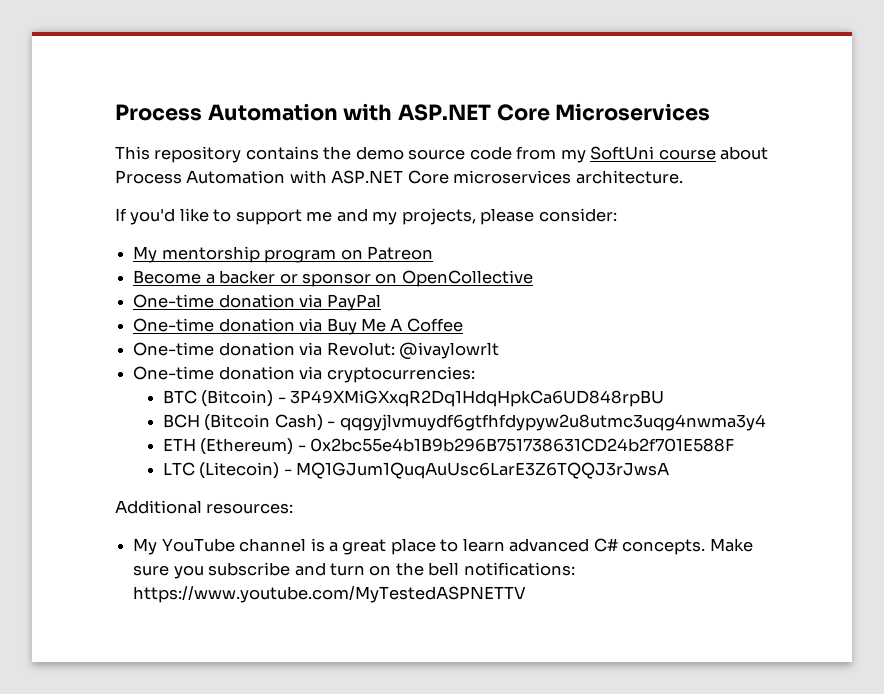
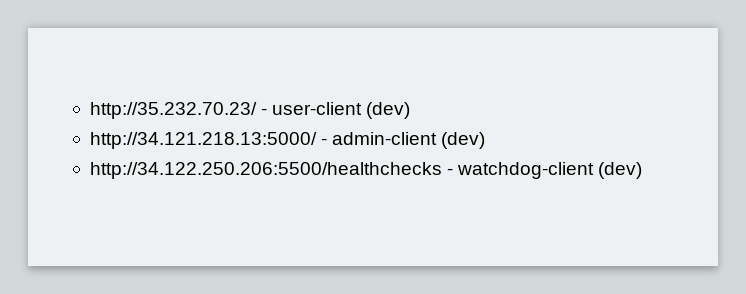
- Process Automation with ASP.NET Core Microservices
- This repository contains the demo source code from my SoftUni course about Process Automation with ASP.NET Core microservices architecture.
- If you'd like to support me and my projects, please consider:
- My mentorship program on Patreon
- Become a backer or sponsor on OpenCollective
- One-time donation via PayPal
- One-time donation via Buy Me A Coffee
- One-time donation via Revolut: @ivaylowrlt
- One-time donation via cryptocurrencies:
- BTC (Bitcoin) - 3P49XMiGXxqR2Dq1HdqHpkCa6UD848rpBU
- BCH (Bitcoin Cash) - qqgyjlvmuydf6gtfhfdypyw2u8utmc3uqg4nwma3y4
- ETH (Ethereum) - 0x2bc55e4b1B9b296B751738631CD24b2f701E588F
- LTC (Litecoin) - MQ1GJum1QuqAuUsc6LarE3Z6TQQJ3rJwsA
- Additional resources:
- My YouTube channel is a great place to learn advanced C# concepts. Make sure you subscribe and turn on the bell notifications: https://www.youtube.com/MyTestedASPNETTV
+ http://35.232.70.23/ - user-client (dev)
+ http://34.121.218.13:5000/ - admin-client (dev)
+ http://34.122.250.206:5500/healthchecks - watchdog-client (dev)

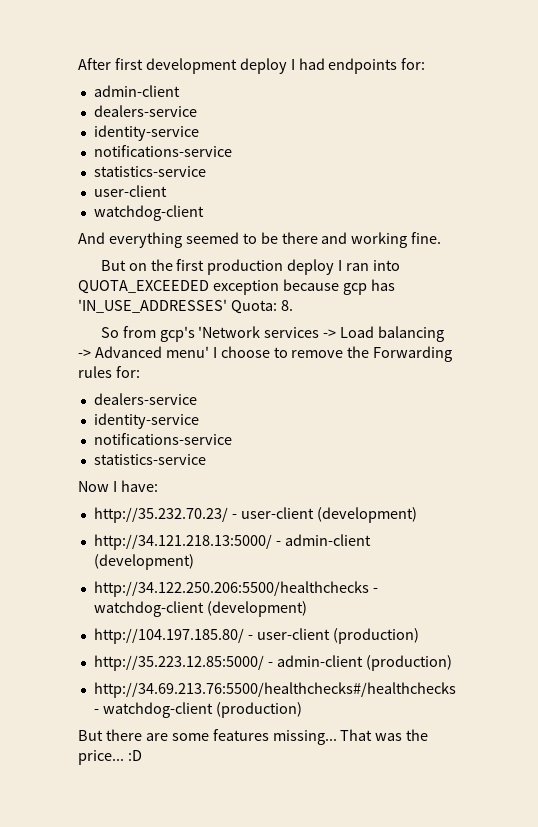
+ After first development deploy I had endpoints for:
+ admin-client
+ dealers-service
+ identity-service
+ notifications-service
+ statistics-service
+ user-client
+ watchdog-client
+ And everything seemed to be there and working fine.
+ But on the first production deploy I ran into QUOTA_EXCEEDED exception because gcp has 'IN_USE_ADDRESSES' Quota: 8.
+ So from gcp's 'Network services -> Load balancing -> Advanced menu' I choose to remove the Forwarding rules for:
+ dealers-service
+ identity-service
+ notifications-service
+ statistics-service
+ Now I have:
- http://35.232.70.23/ - user-client (dev)
+ http://35.232.70.23/ - user-client (development)
- http://34.121.218.13:5000/ - admin-client (dev)
+ http://34.121.218.13:5000/ - admin-client (development)
- http://34.122.250.206:5500/healthchecks - watchdog-client (dev)
+ http://34.122.250.206:5500/healthchecks - watchdog-client (development)
+ http://104.197.185.80/ - user-client (production)
+ http://35.223.12.85:5000/ - admin-client (production)
+ http://34.69.213.76:5500/healthchecks#/healthchecks - watchdog-client (production)
+ But there are some features missing... That was the price... :D

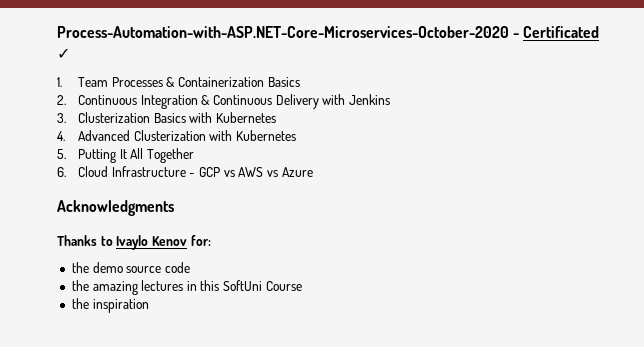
- After first development deploy I had endpoints for:
- admin-client
- dealers-service
- identity-service
- notifications-service
- statistics-service
- user-client
- watchdog-client
- And everything seemed to be there and working fine.
- But on the first production deploy I ran into QUOTA_EXCEEDED exception because gcp has 'IN_USE_ADDRESSES' Quota: 8.
- So from gcp's 'Network services -> Load balancing -> Advanced menu' I choose to remove the Forwarding rules for:
- dealers-service
- identity-service
- notifications-service
- statistics-service
- Now I have:
- http://35.232.70.23/ - user-client (development)
- http://34.121.218.13:5000/ - admin-client (development)
- http://34.122.250.206:5500/healthchecks - watchdog-client (development)
- http://104.197.185.80/ - user-client (production)
- http://35.223.12.85:5000/ - admin-client (production)
- http://34.69.213.76:5500/healthchecks#/healthchecks - watchdog-client (production)
- But there are some features missing... That was the price... :D
+ Process-Automation-with-ASP.NET-Core-Microservices-October-2020 - Certificated ✓
+ 1. Team Processes & Containerization Basics
+ 2. Continuous Integration & Continuous Delivery with Jenkins
+ 3. Clusterization Basics with Kubernetes
+ 4. Advanced Clusterization with Kubernetes
+ 5. Putting It All Together
+ 6. Cloud Infrastructure - GCP vs AWS vs Azure
+ Acknowledgments
+ Thanks to Ivaylo Kenov for:
+ the demo source code
+ the amazing lectures in this SoftUni Course
+ the inspiration

